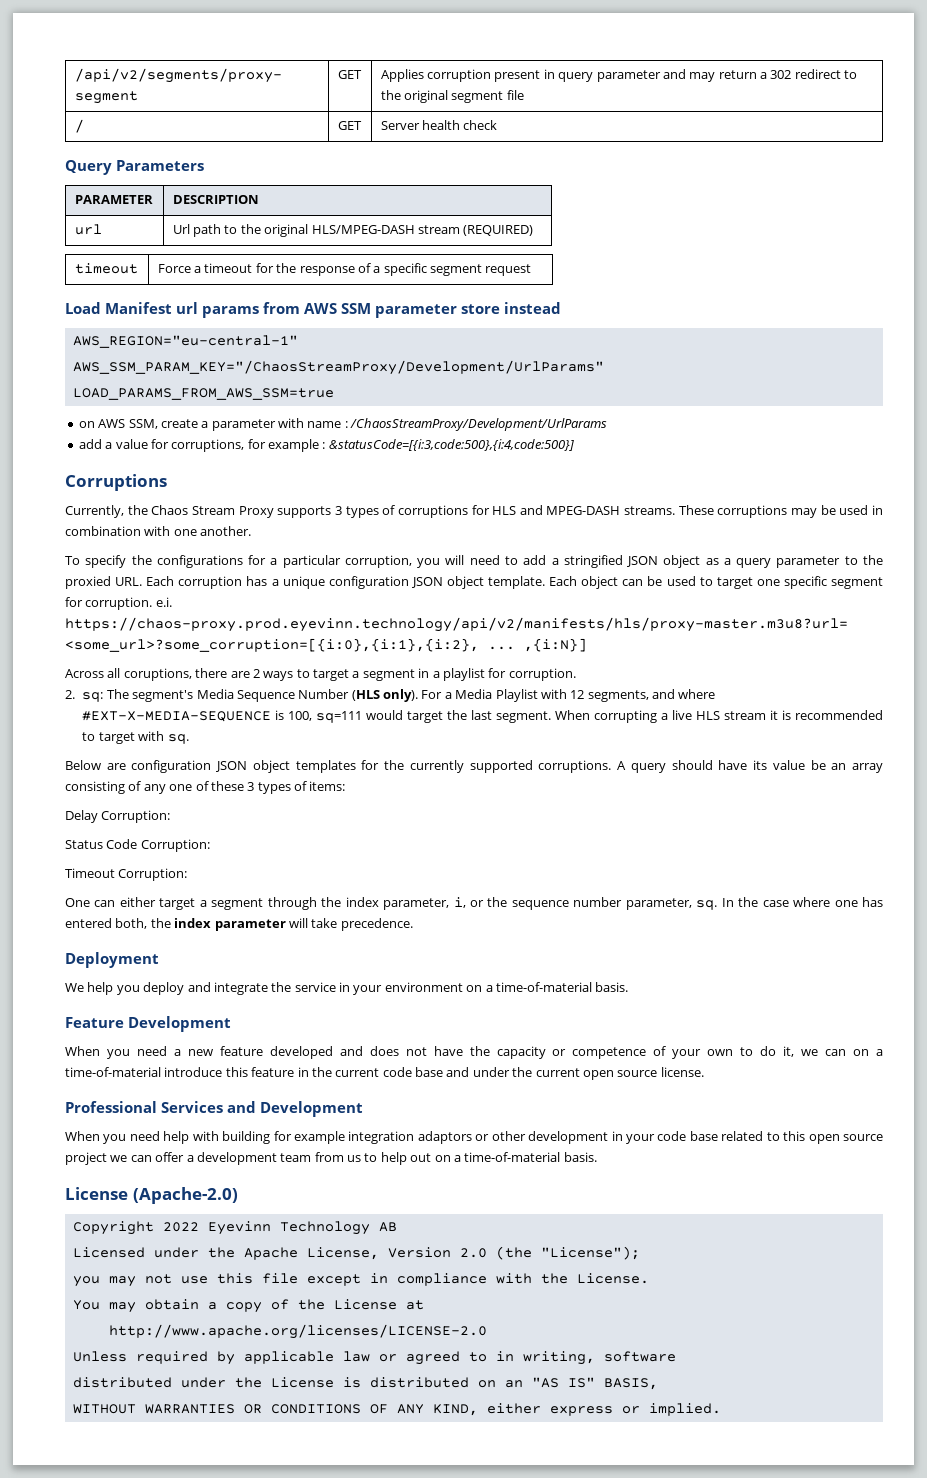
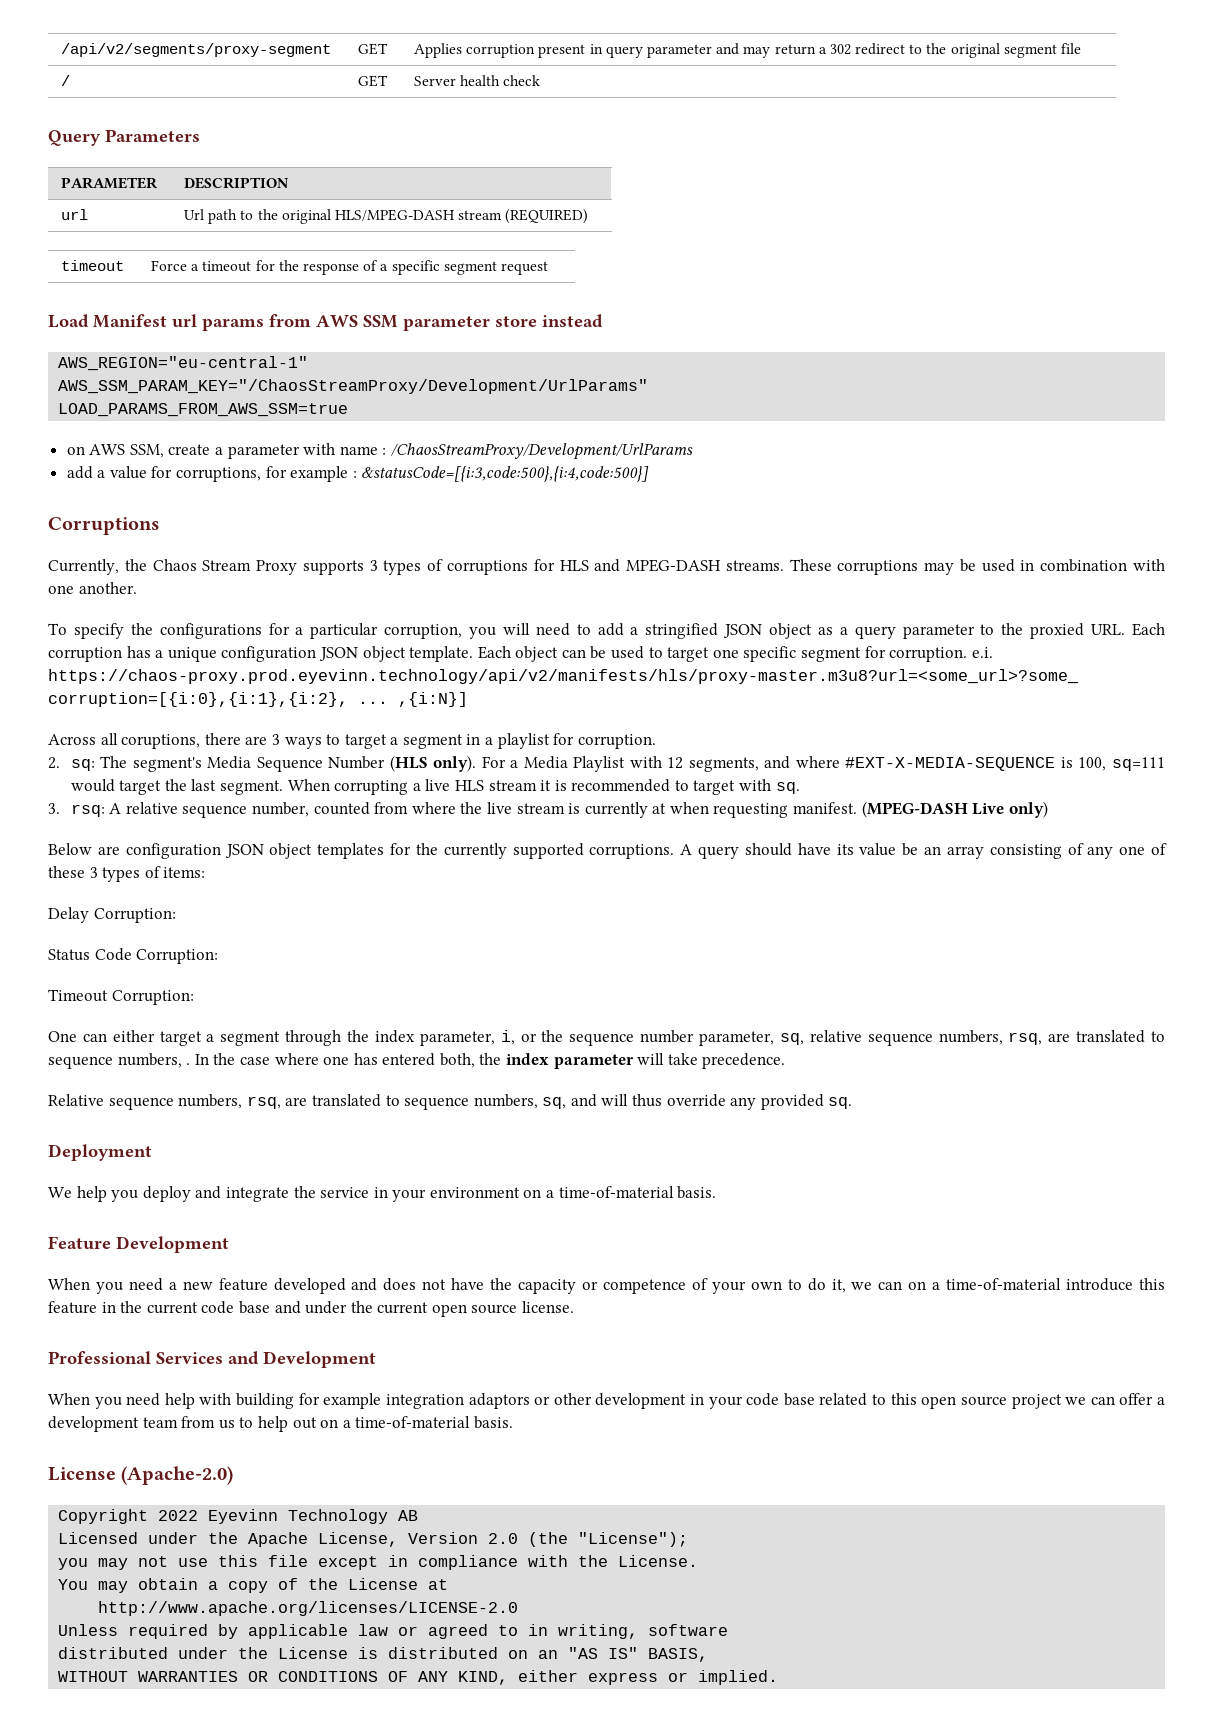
- Across all coruptions, there are 2 ways to target a segment in a playlist for corruption.
+ Across all coruptions, there are 3 ways to target a segment in a playlist for corruption.
+ 3. rsq: A relative sequence number, counted from where the live stream is currently at when requesting manifest. (MPEG-DASH Live only)
- One can either target a segment through the index parameter, i, or the sequence number parameter, sq.
+ One can either target a segment through the index parameter, i, or the sequence number parameter, sq, relative sequence numbers, rsq, are translated to sequence numbers, .
+ Relative sequence numbers, rsq, are translated to sequence numbers, sq, and will thus override any provided sq.

